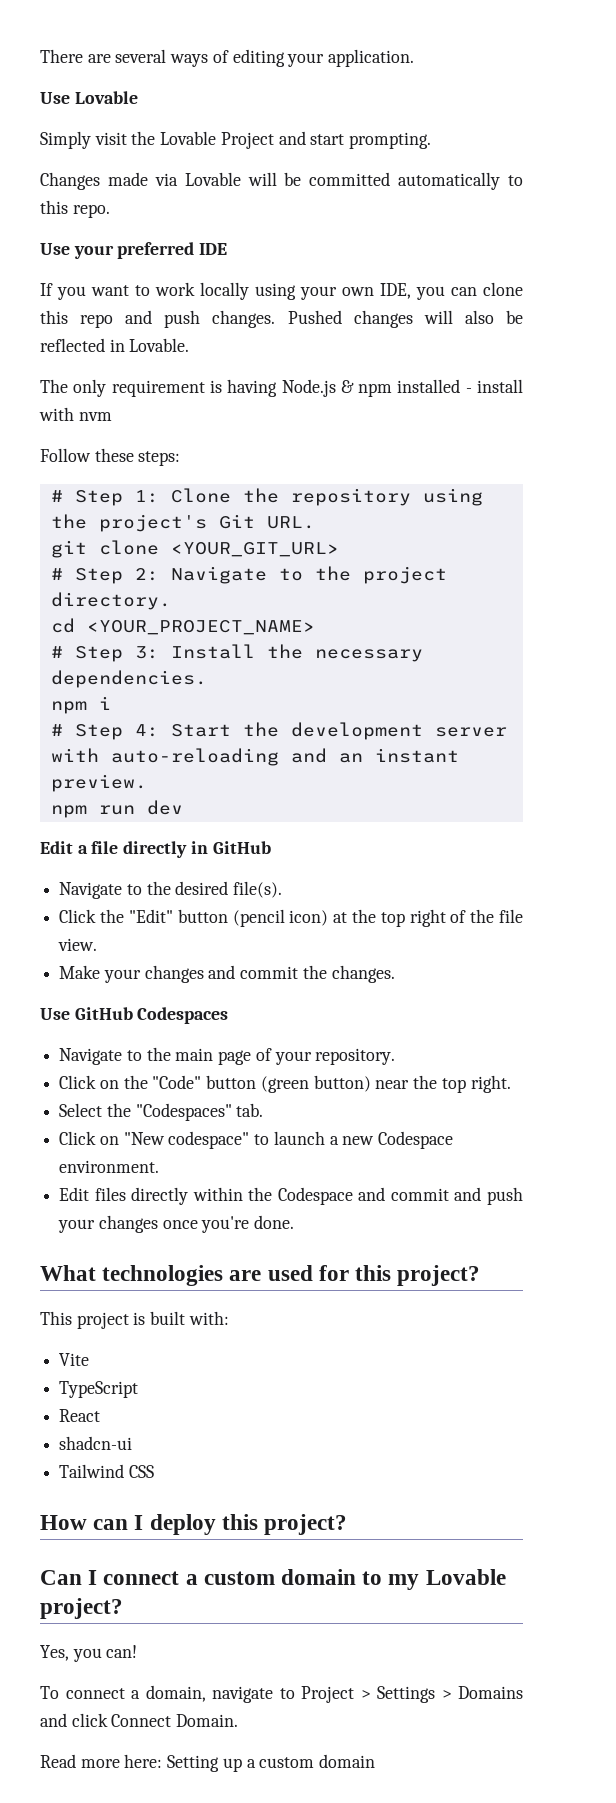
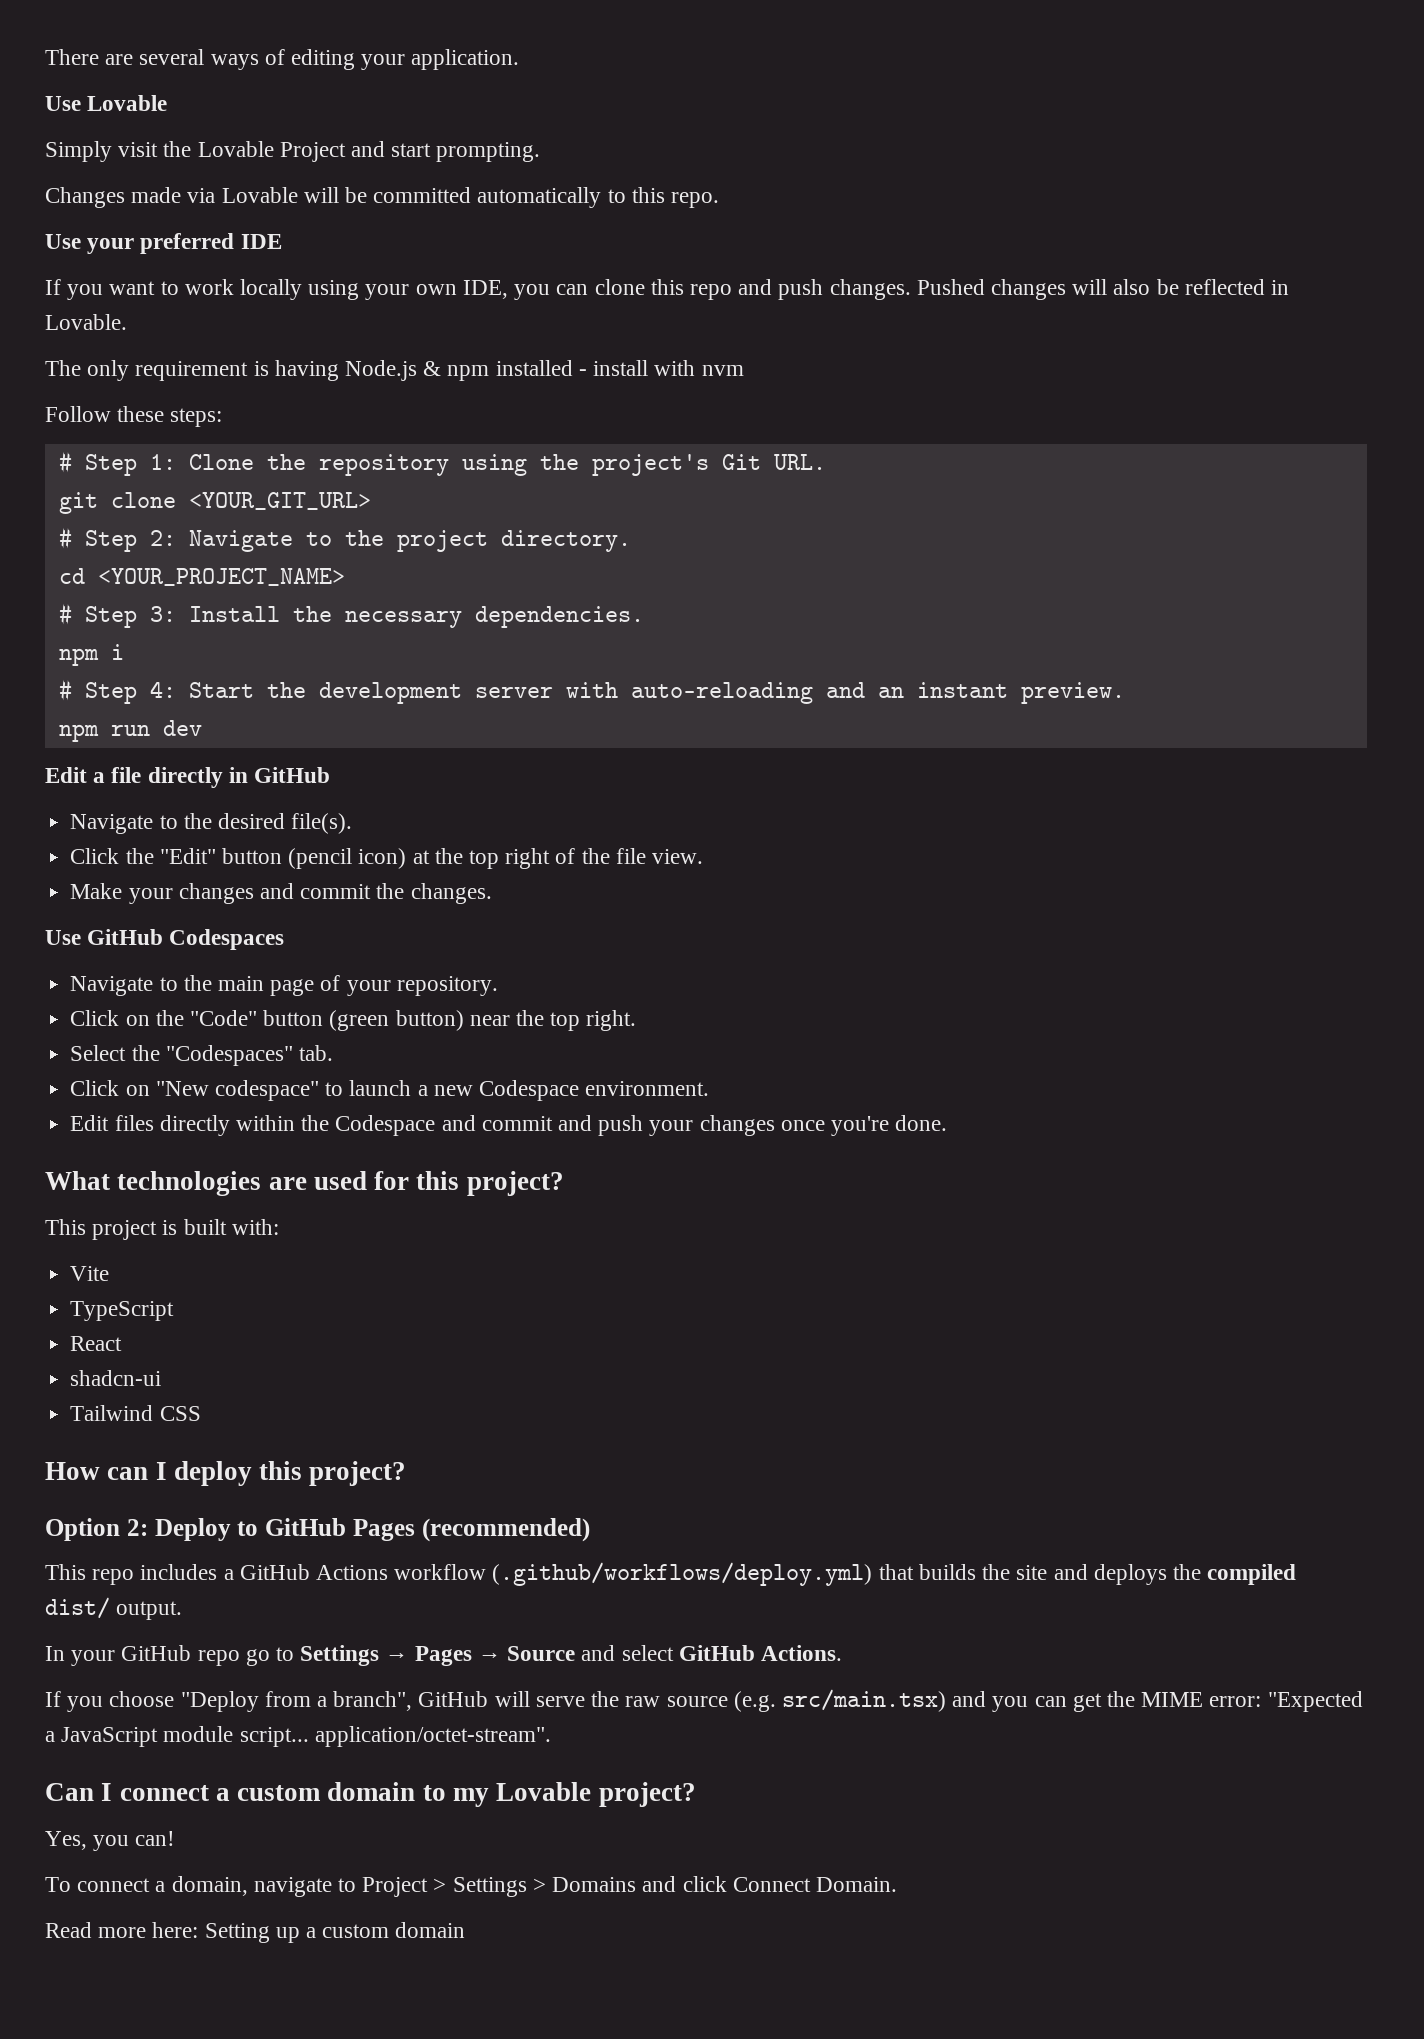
+ Option 2: Deploy to GitHub Pages (recommended)
+ This repo includes a GitHub Actions workflow (.github/workflows/deploy.yml) that builds the site and deploys the compiled dist/ output.
+ In your GitHub repo go to Settings → Pages → Source and select GitHub Actions.
+ If you choose "Deploy from a branch", GitHub will serve the raw source (e.g. src/main.tsx) and you can get the MIME error: "Expected a JavaScript module script... application/octet-stream".

